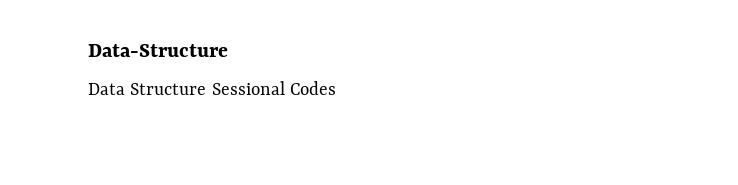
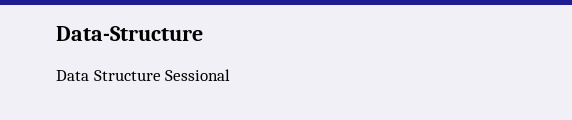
- Data Structure Sessional Codes
+ Data Structure Sessional

